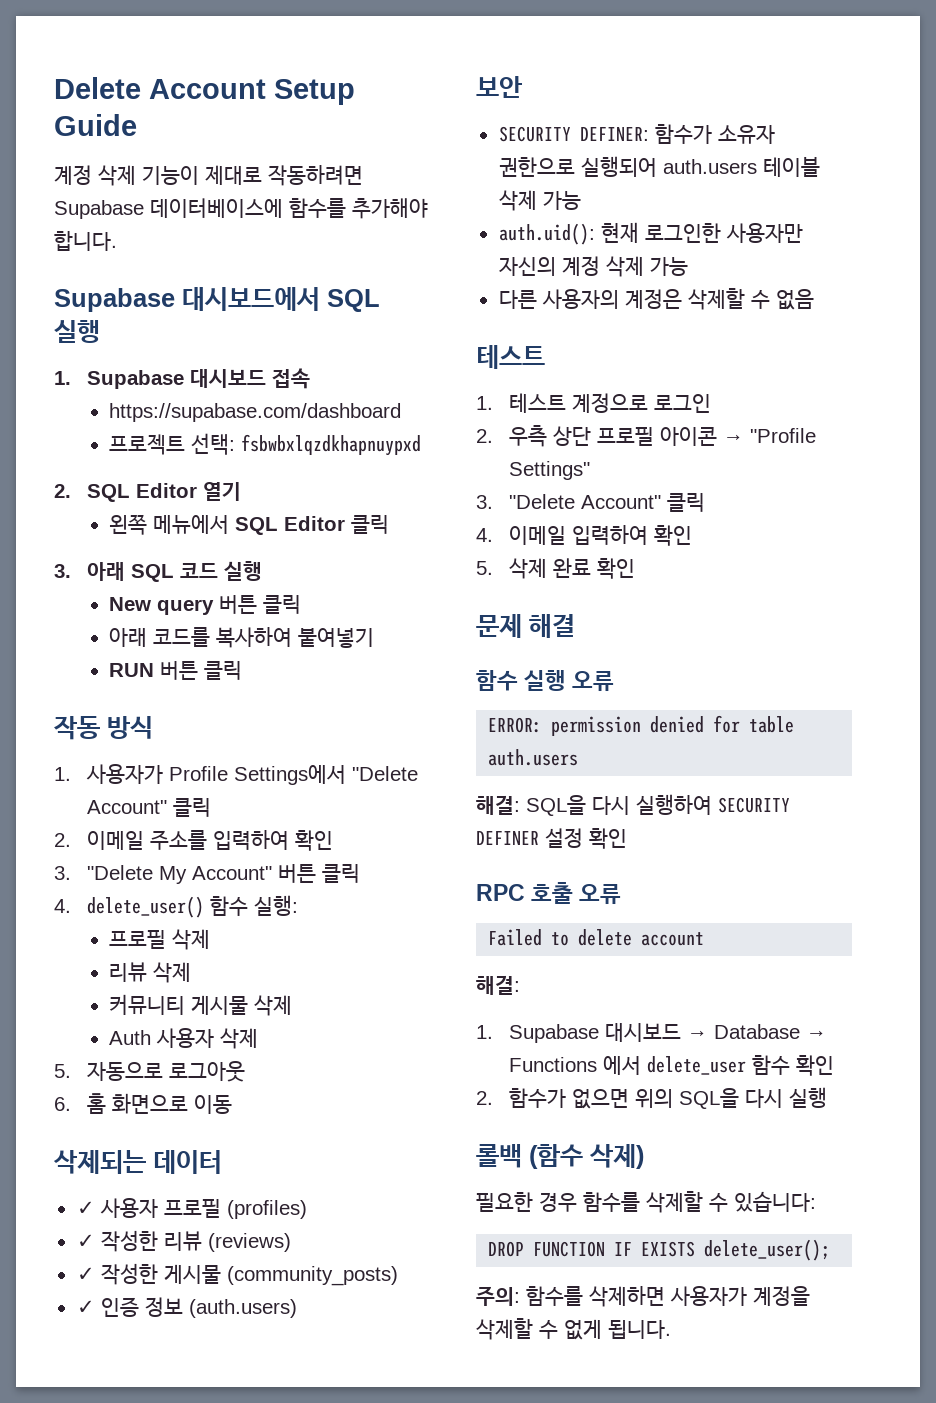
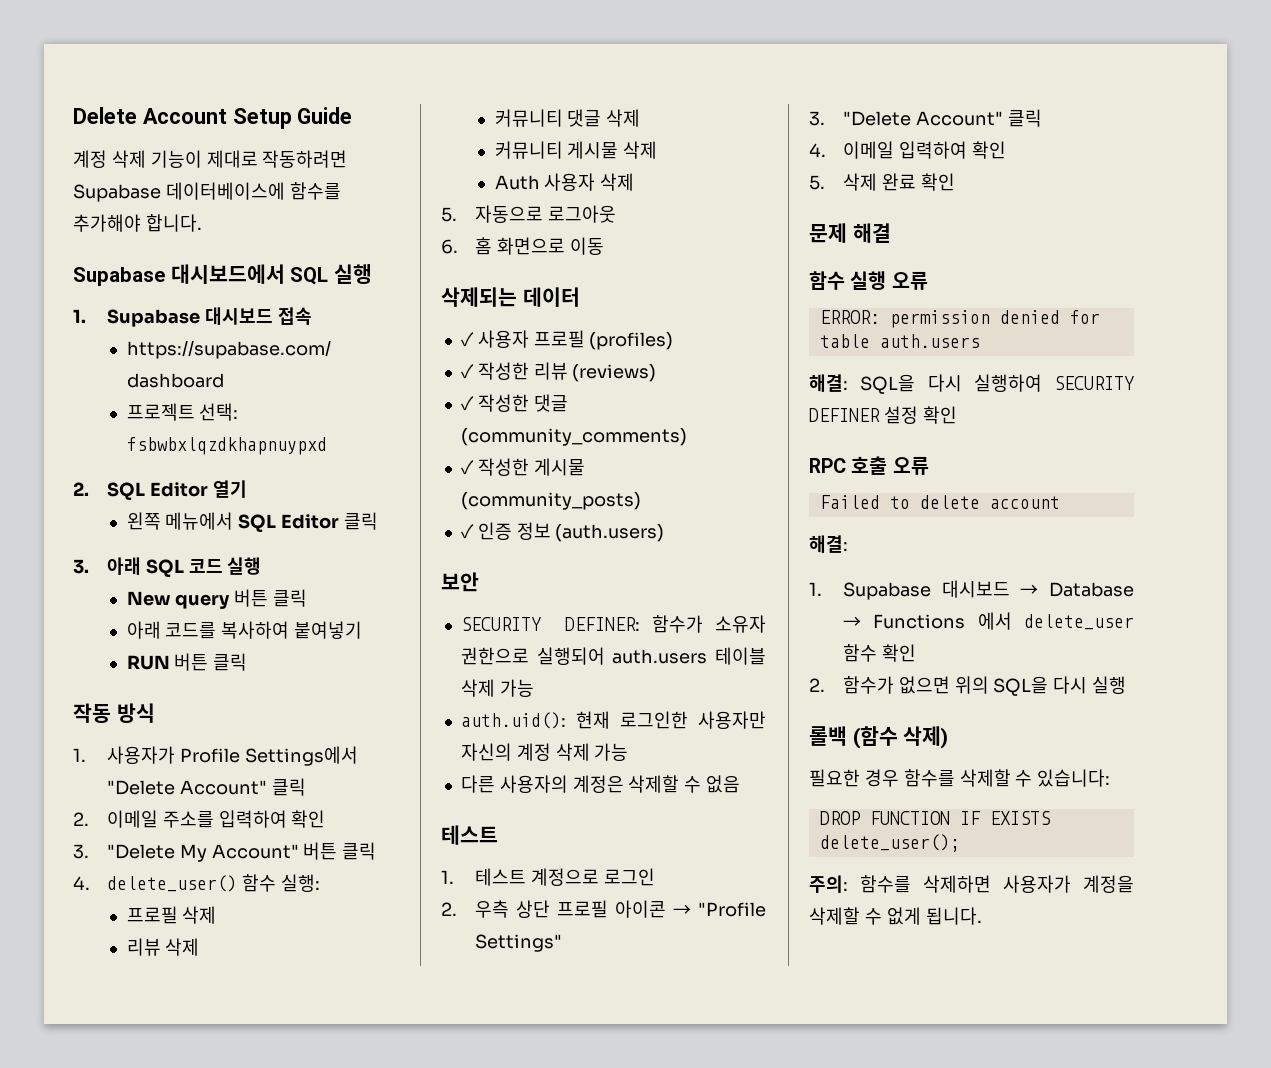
+ 커뮤니티 댓글 삭제
+ ✓ 작성한 댓글 (community_comments)

